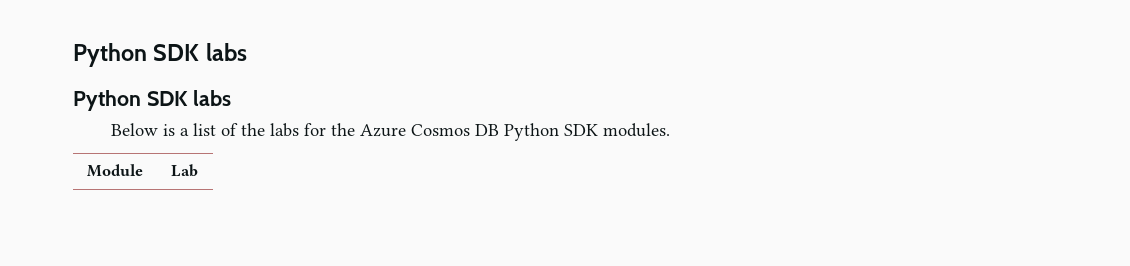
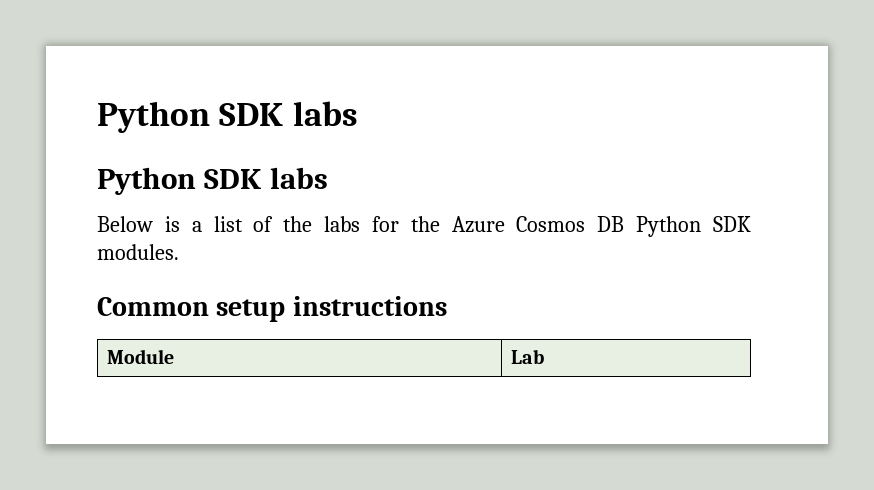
+ Common setup instructions

